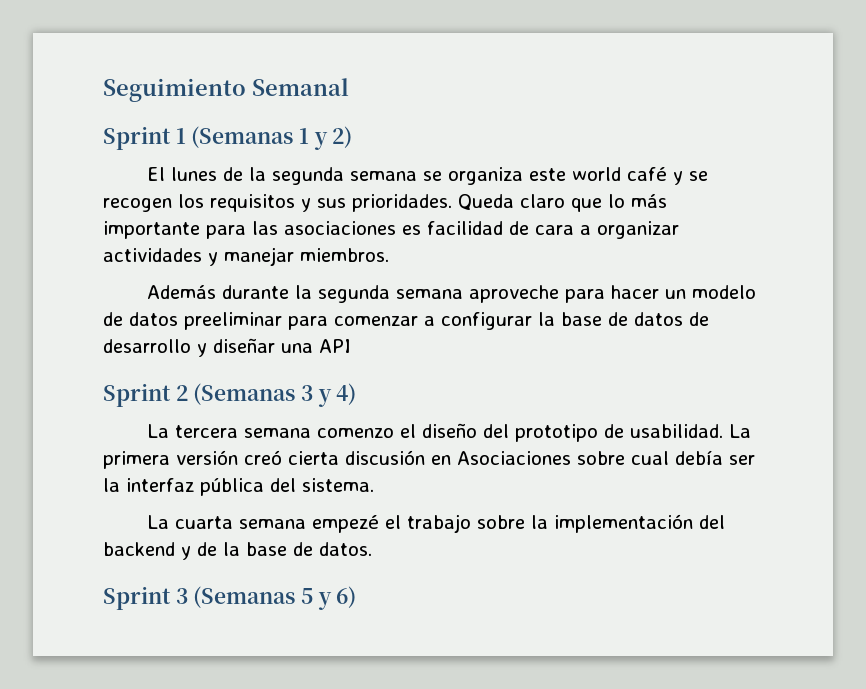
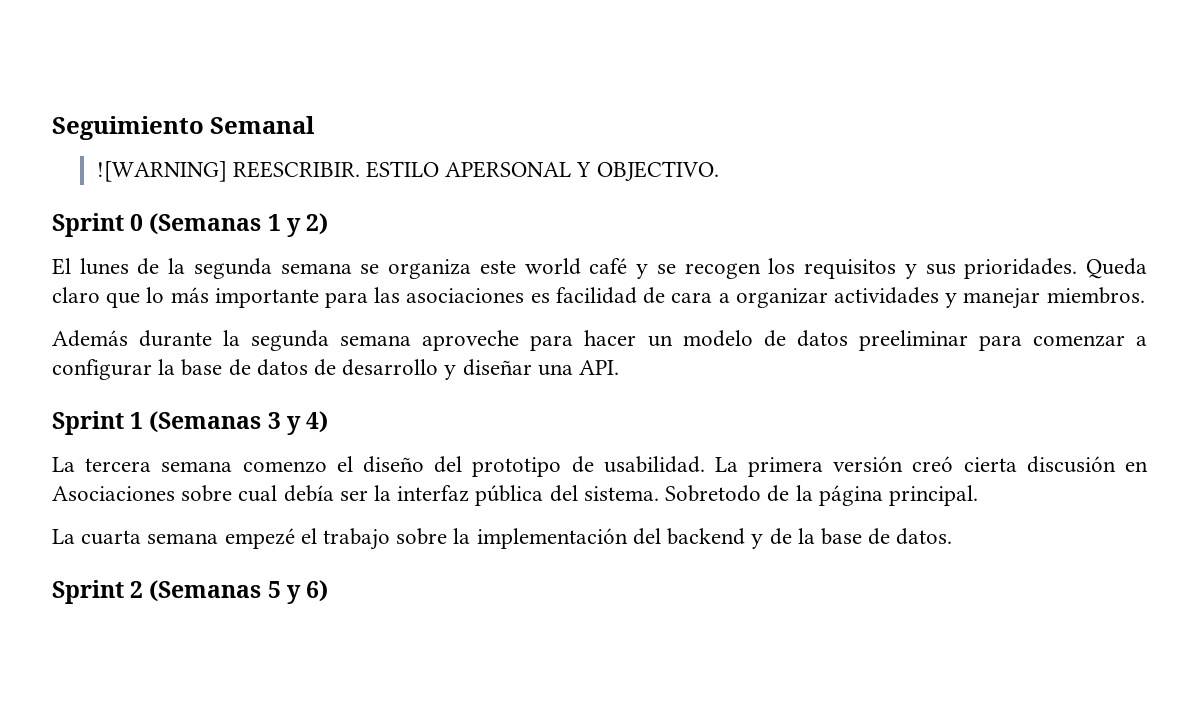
- Sprint 1 (Semanas 1 y 2)
+ ![WARNING] REESCRIBIR. ESTILO APERSONAL Y OBJECTIVO.
+ Sprint 0 (Semanas 1 y 2)
- Además durante la segunda semana aproveche para hacer un modelo de datos preeliminar para comenzar a configurar la base de datos de desarrollo y diseñar una API
- Sprint 2 (Semanas 3 y 4)
+ Además durante la segunda semana aproveche para hacer un modelo de datos preeliminar para comenzar a configurar la base de datos de desarrollo y diseñar una API.
+ Sprint 1 (Semanas 3 y 4)
+ Sobretodo de la página principal.
- Sprint 3 (Semanas 5 y 6)
+ Sprint 2 (Semanas 5 y 6)

